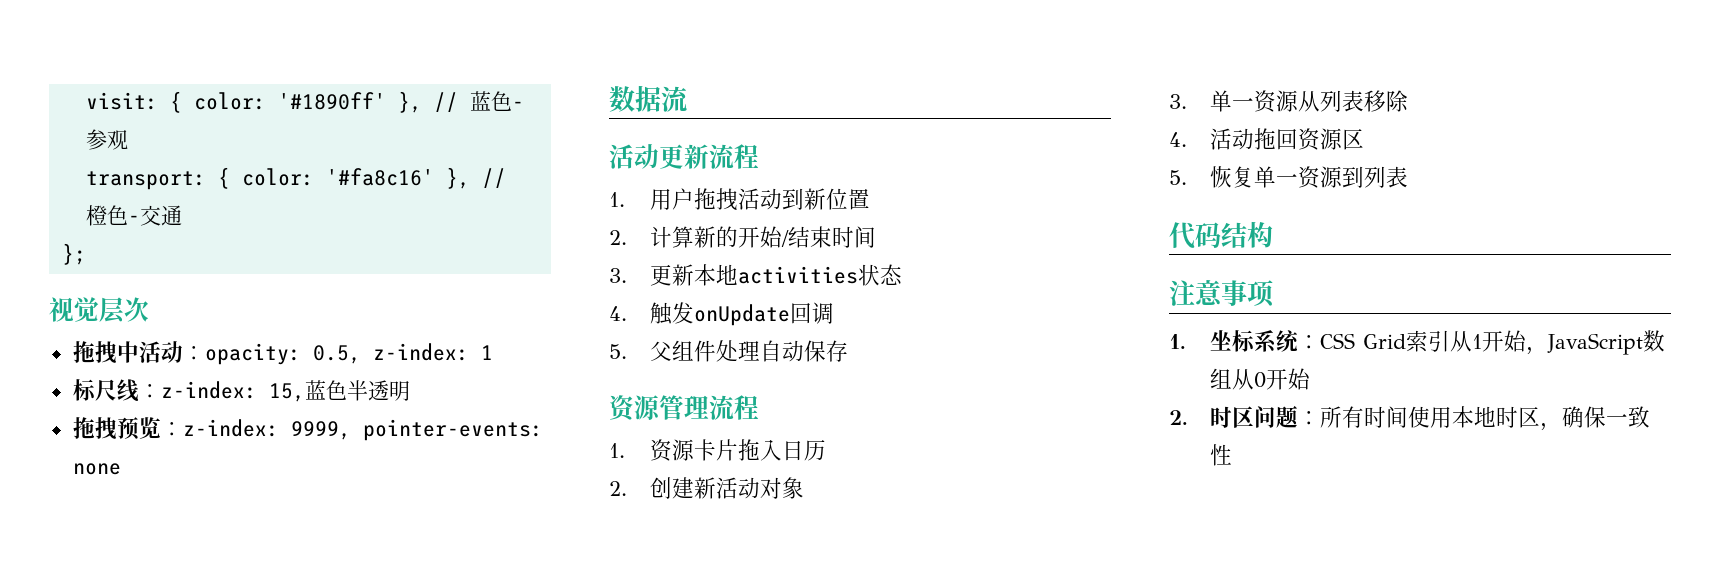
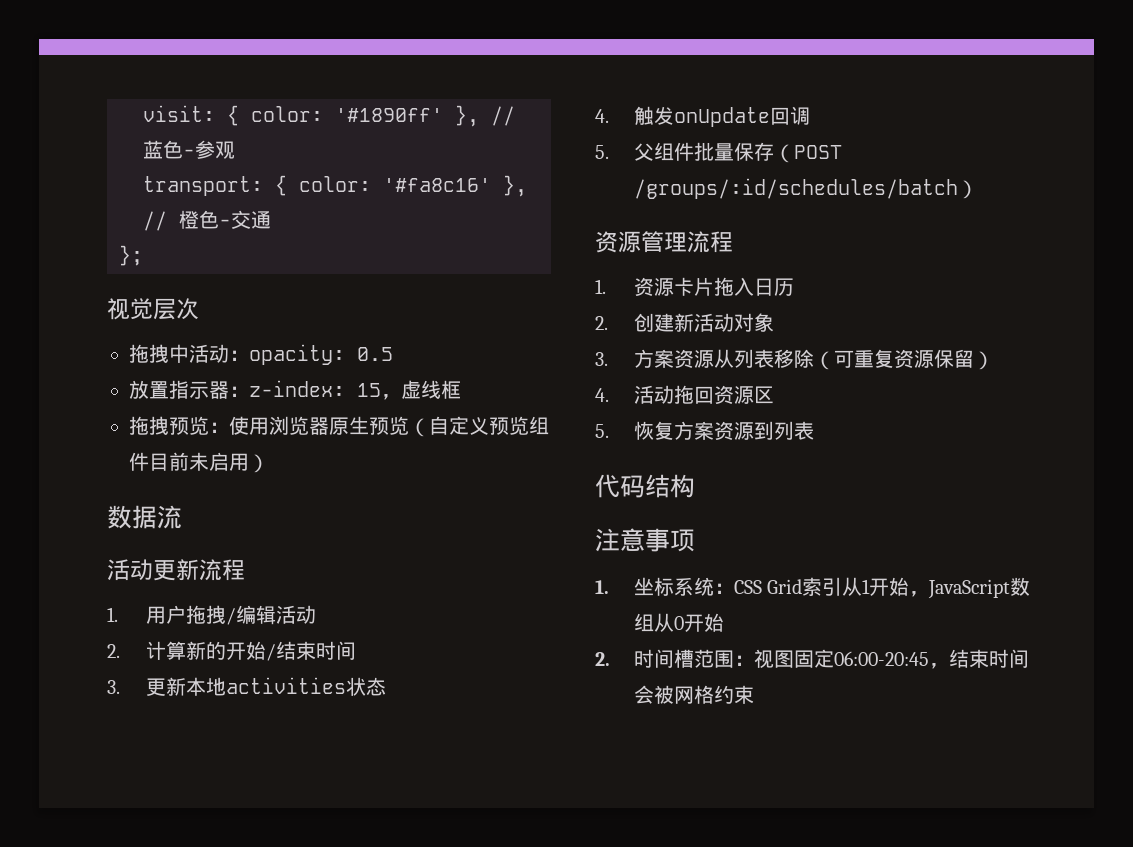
- 拖拽中活动：opacity: 0.5, z-index: 1
- 标尺线：z-index: 15,蓝色半透明
- 拖拽预览：z-index: 9999, pointer-events: none
+ 拖拽中活动：opacity: 0.5
+ 放置指示器：z-index: 15，虚线框
+ 拖拽预览：使用浏览器原生预览（自定义预览组件目前未启用）
- 1.用户拖拽活动到新位置
+ 1.用户拖拽/编辑活动
- 5.父组件处理自动保存
+ 5.父组件批量保存（POST /groups/:id/schedules/batch）
- 3.单一资源从列表移除
+ 3.方案资源从列表移除（可重复资源保留）
- 5.恢复单一资源到列表
+ 5.恢复方案资源到列表
- 2.时区问题：所有时间使用本地时区，确保一致性
+ 2.时间槽范围：视图固定06:00-20:45，结束时间会被网格约束

